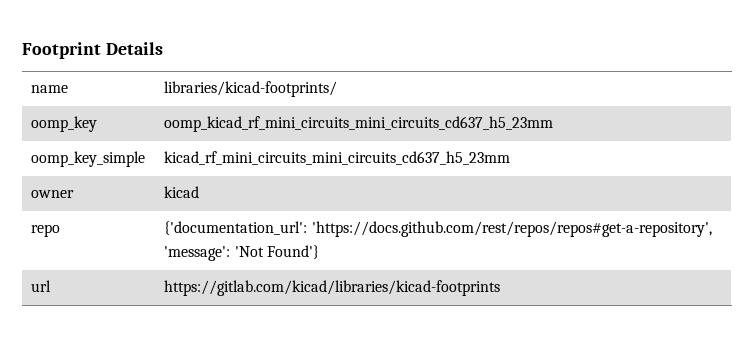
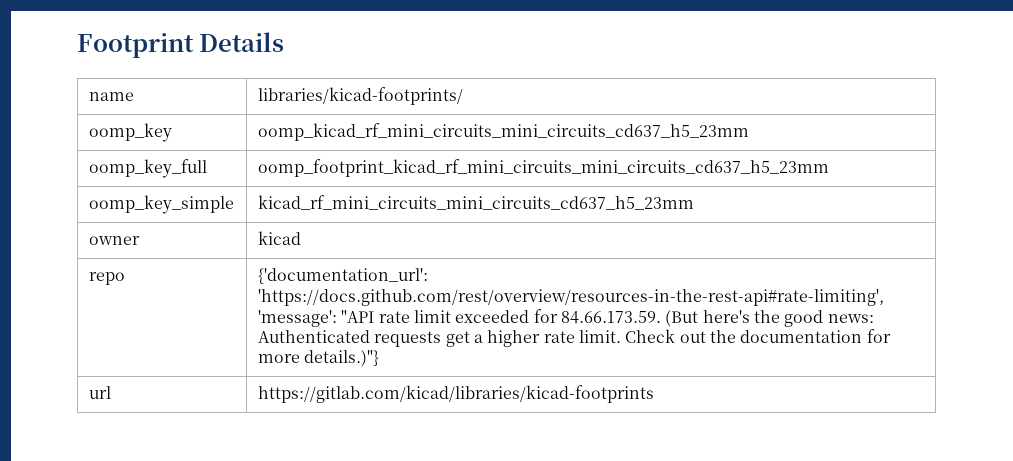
+ oomp_key_full | oomp_footprint_kicad_rf_mini_circuits_mini_circuits_cd637_h5_23mm
- repo | {'documentation_url': 'https://docs.github.com/rest/repos/repos#get-a-repository', 'message': 'Not Found'}
+ repo | {'documentation_url': 'https://docs.github.com/rest/overview/resources-in-the-rest-api#rate-limiting', 'message': "API rate limit exceeded for 84.66.173.59. (But here's the good news: Authenticated requests get a higher rate limit. Check out the documentation for more details.)"}

